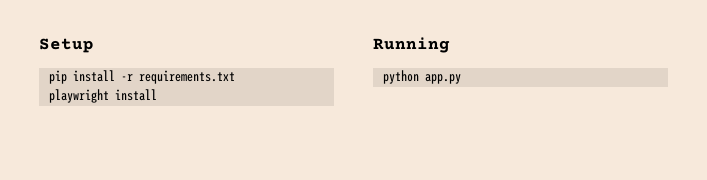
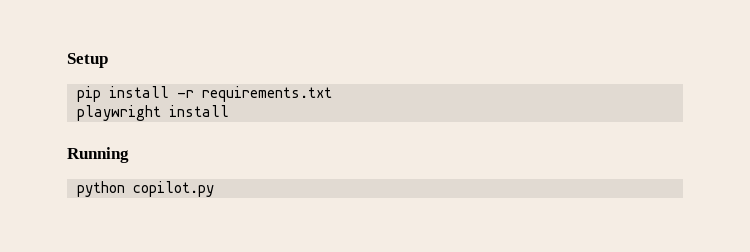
- python app.py
+ python copilot.py

